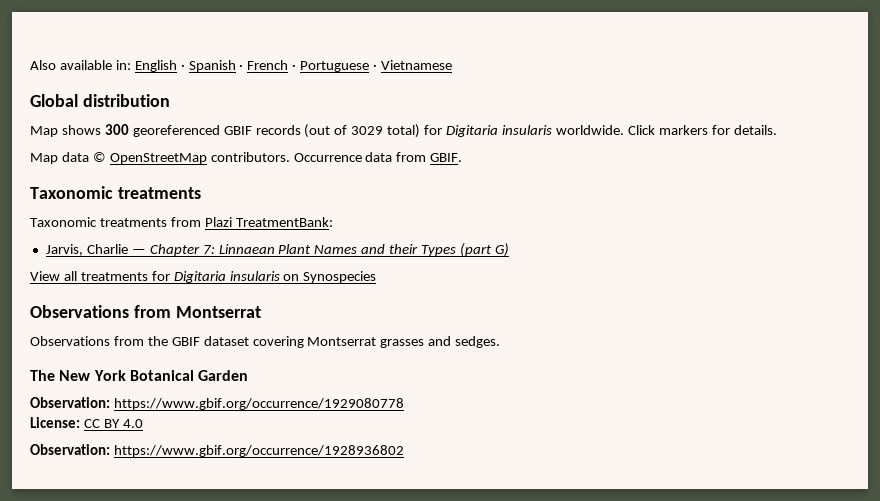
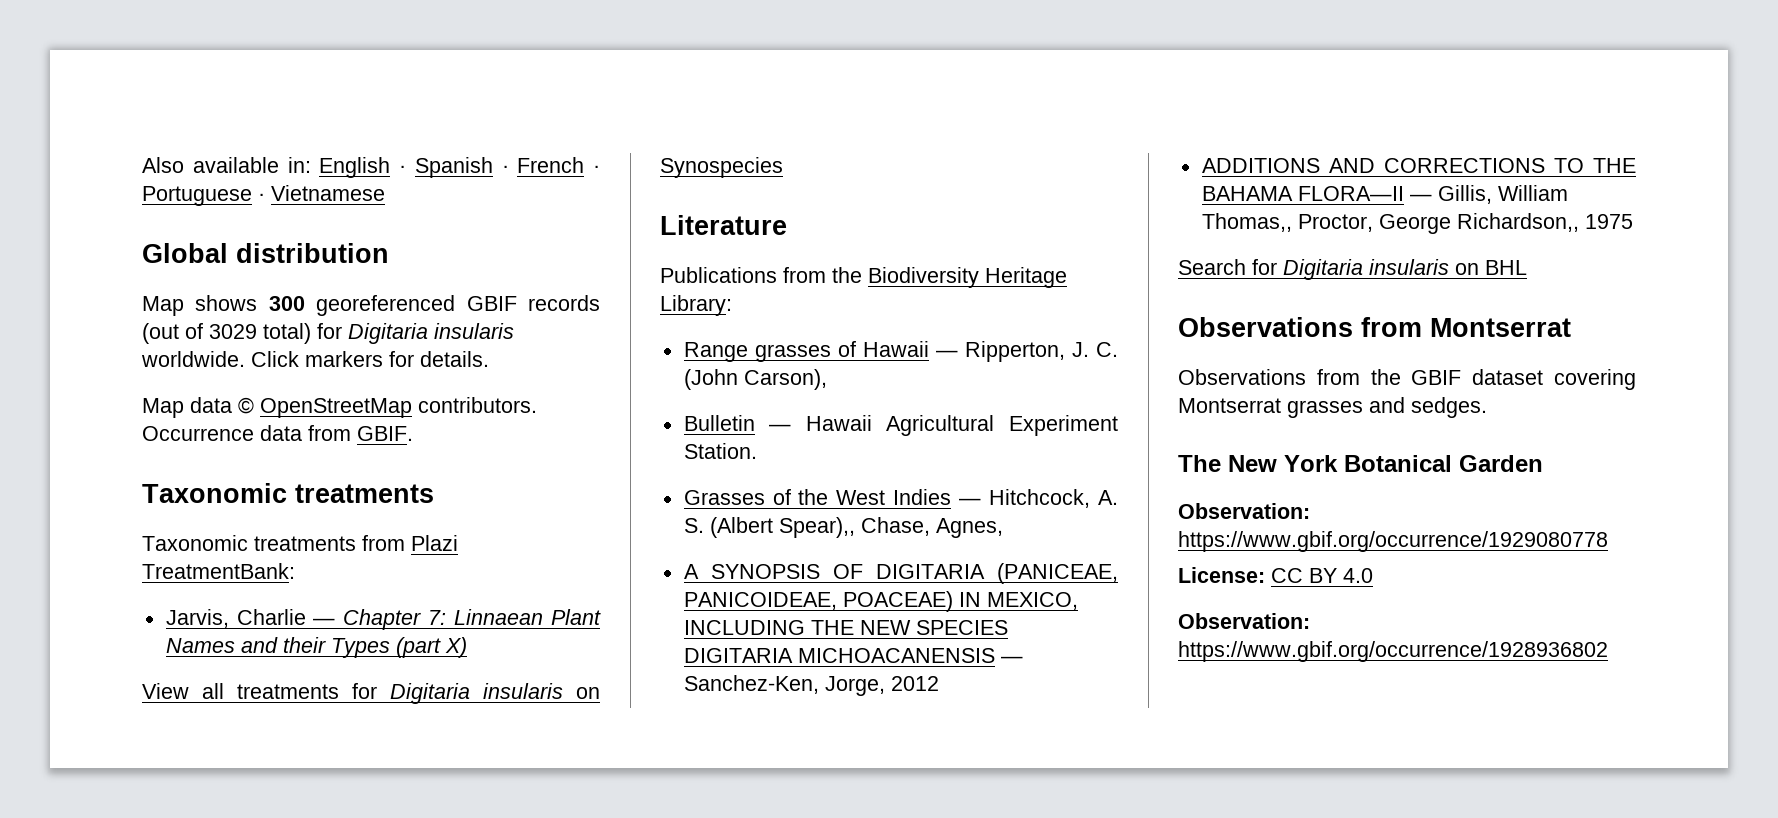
- Jarvis, Charlie — Chapter 7: Linnaean Plant Names and their Types (part G)
+ Jarvis, Charlie — Chapter 7: Linnaean Plant Names and their Types (part X)
+ Literature
+ Publications from the Biodiversity Heritage Library:
+ Range grasses of Hawaii — Ripperton, J. C. (John Carson),
+ Bulletin — Hawaii Agricultural Experiment Station.
+ Grasses of the West Indies — Hitchcock, A. S. (Albert Spear),, Chase, Agnes,
+ A SYNOPSIS OF DIGITARIA (PANICEAE, PANICOIDEAE, POACEAE) IN MEXICO, INCLUDING THE NEW SPECIES DIGITARIA MICHOACANENSIS — Sanchez-Ken, Jorge, 2012
+ ADDITIONS AND CORRECTIONS TO THE BAHAMA FLORA—II — Gillis, William Thomas,, Proctor, George Richardson,, 1975
+ Search for Digitaria insularis on BHL

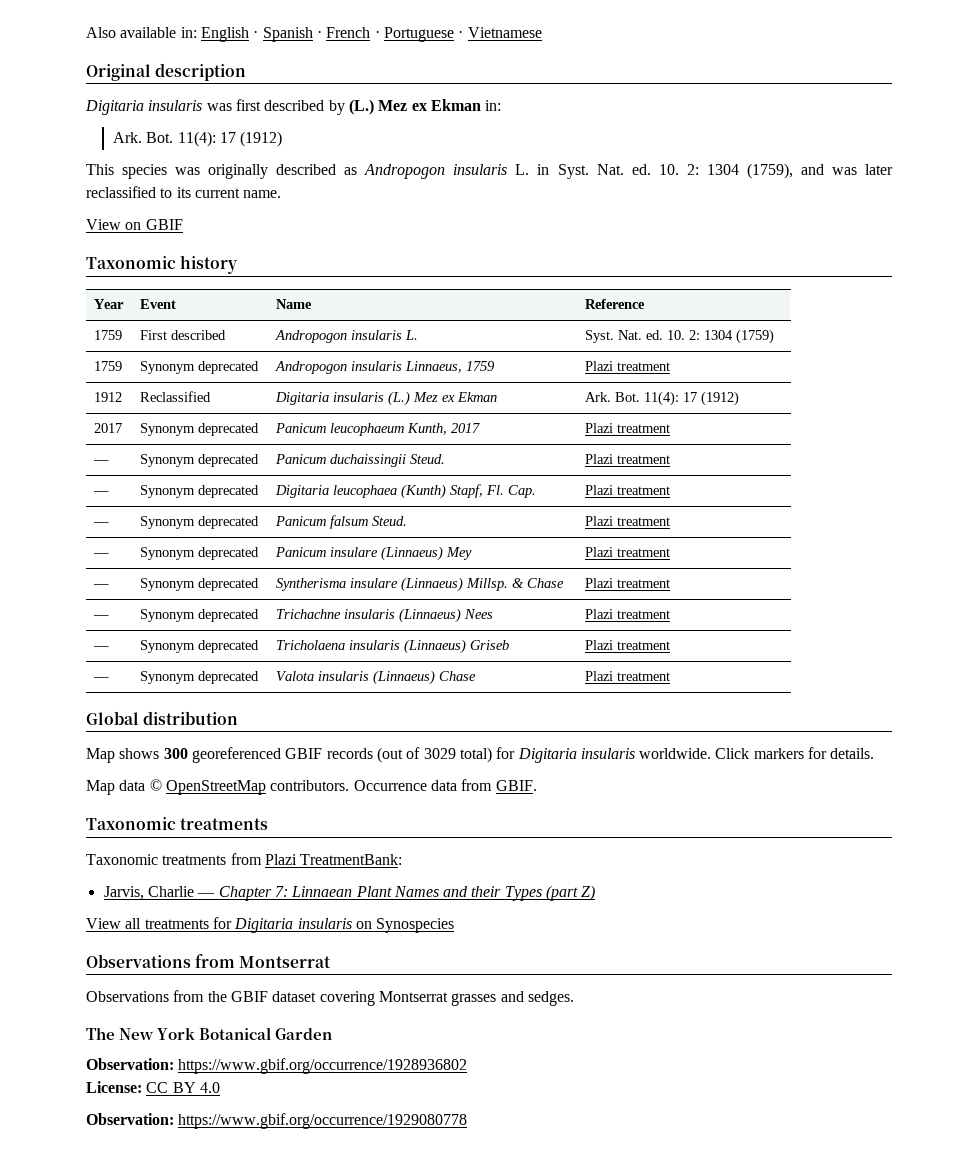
+ Original description
+ Digitaria insularis was first described by (L.) Mez ex Ekman in:
+ Ark. Bot. 11(4): 17 (1912)
+ This species was originally described as Andropogon insularis L. in Syst. Nat. ed. 10. 2: 1304 (1759), and was later reclassified to its current name.
+ View on GBIF
+ Taxonomic history
+ Year | Event | Name | Reference
+ 1759 | First described | Andropogon insularis L. | Syst. Nat. ed. 10. 2: 1304 (1759)
+ 1759 | Synonym deprecated | Andropogon insularis Linnaeus, 1759 | Plazi treatment
+ 1912 | Reclassified | Digitaria insularis (L.) Mez ex Ekman | Ark. Bot. 11(4): 17 (1912)
+ 2017 | Synonym deprecated | Panicum leucophaeum Kunth, 2017 | Plazi treatment
+ — | Synonym deprecated | Panicum duchaissingii Steud. | Plazi treatment
+ — | Synonym deprecated | Digitaria leucophaea (Kunth) Stapf, Fl. Cap. | Plazi treatment
+ — | Synonym deprecated | Panicum falsum Steud. | Plazi treatment
+ — | Synonym deprecated | Panicum insulare (Linnaeus) Mey | Plazi treatment
+ — | Synonym deprecated | Syntherisma insulare (Linnaeus) Millsp. & Chase | Plazi treatment
+ — | Synonym deprecated | Trichachne insularis (Linnaeus) Nees | Plazi treatment
+ — | Synonym deprecated | Tricholaena insularis (Linnaeus) Griseb | Plazi treatment
+ — | Synonym deprecated | Valota insularis (Linnaeus) Chase | Plazi treatment
- Jarvis, Charlie — Chapter 7: Linnaean Plant Names and their Types (part X)
+ Jarvis, Charlie — Chapter 7: Linnaean Plant Names and their Types (part Z)
- Literature
- Publications from the Biodiversity Heritage Library:
- Range grasses of Hawaii — Ripperton, J. C. (John Carson),
- Bulletin — Hawaii Agricultural Experiment Station.
- Grasses of the West Indies — Hitchcock, A. S. (Albert Spear),, Chase, Agnes,
- A SYNOPSIS OF DIGITARIA (PANICEAE, PANICOIDEAE, POACEAE) IN MEXICO, INCLUDING THE NEW SPECIES DIGITARIA MICHOACANENSIS — Sanchez-Ken, Jorge, 2012
- ADDITIONS AND CORRECTIONS TO THE BAHAMA FLORA—II — Gillis, William Thomas,, Proctor, George Richardson,, 1975
- Search for Digitaria insularis on BHL
- Observation: https://www.gbif.org/occurrence/1929080778
+ Observation: https://www.gbif.org/occurrence/1928936802
- Observation: https://www.gbif.org/occurrence/1928936802
+ Observation: https://www.gbif.org/occurrence/1929080778

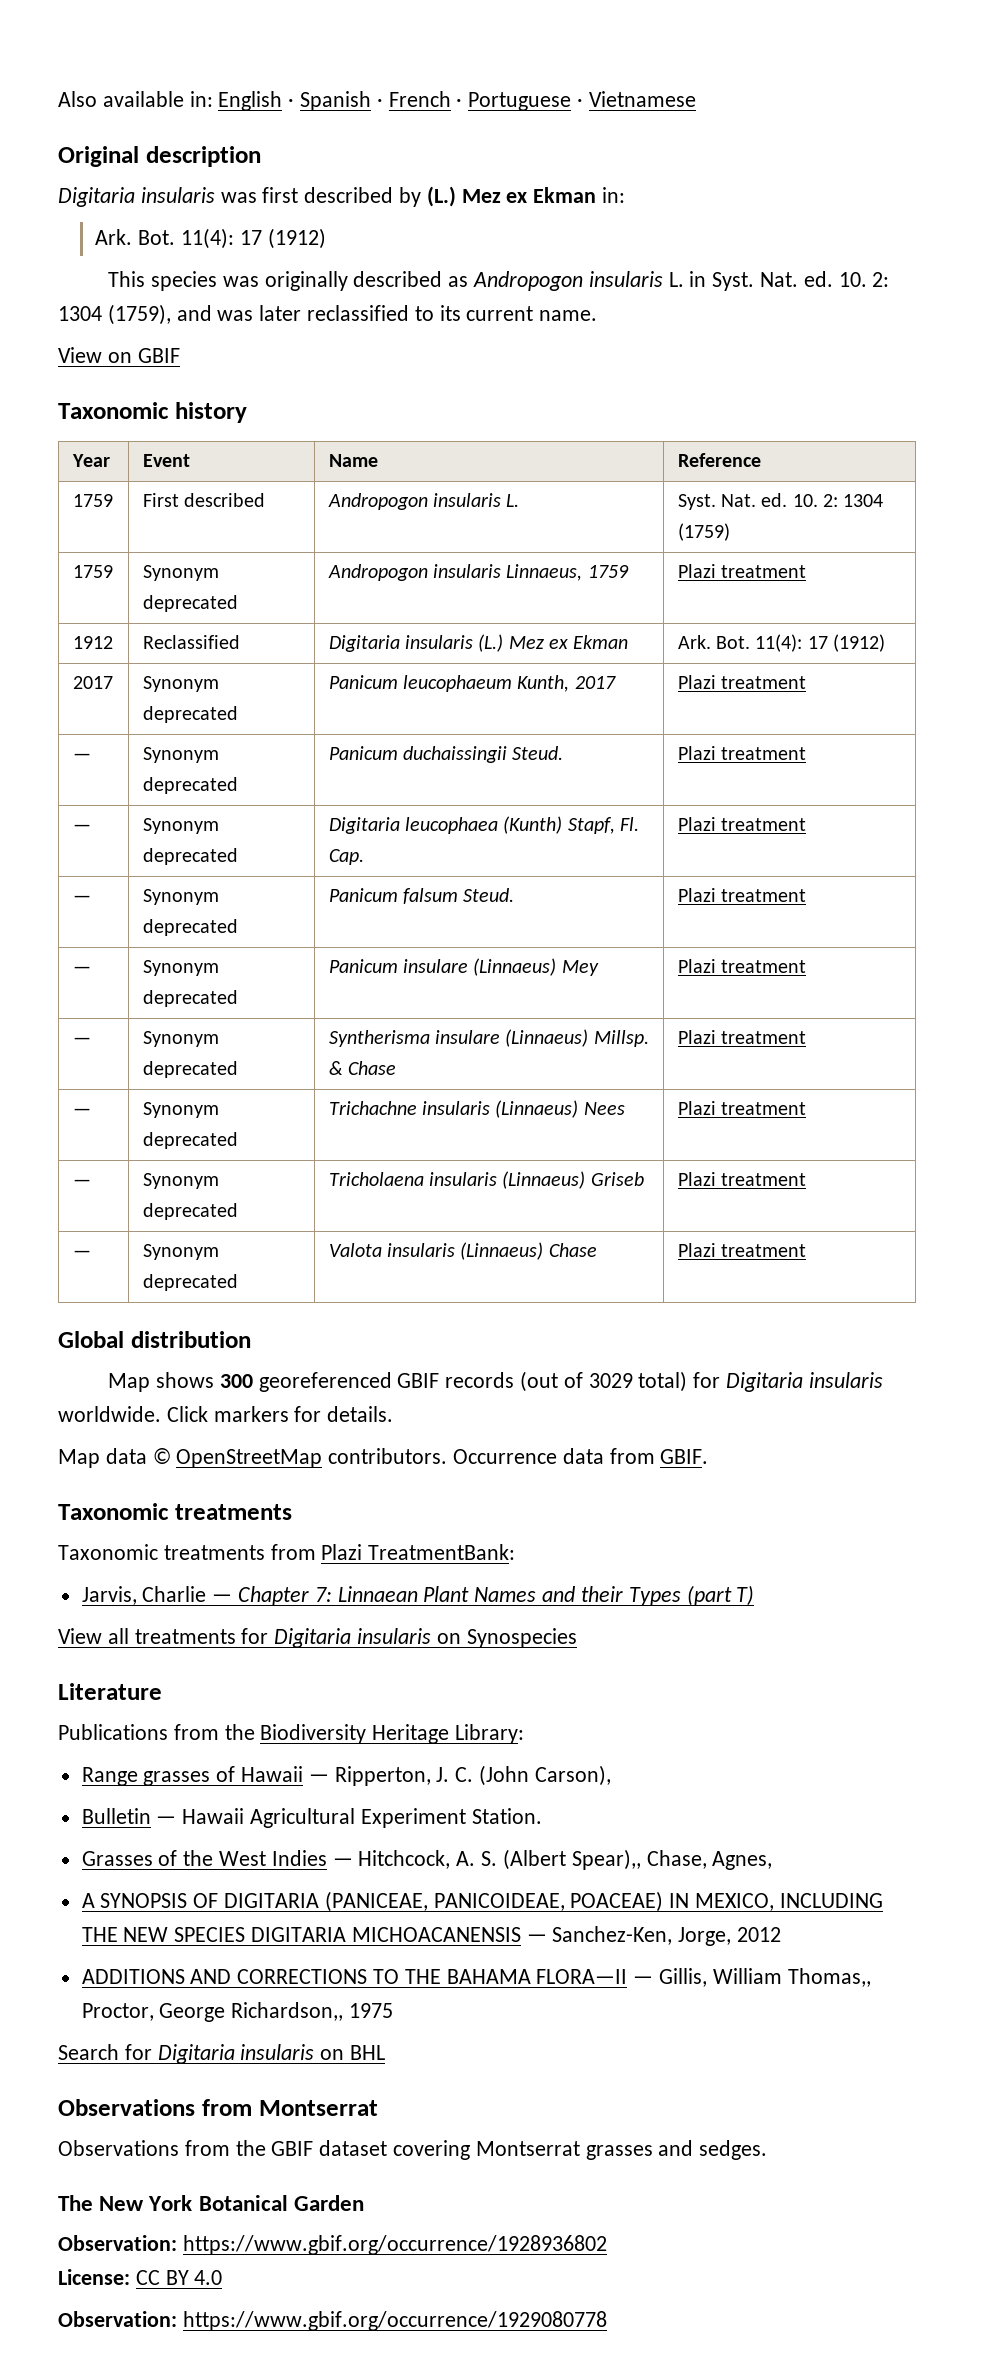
- Jarvis, Charlie — Chapter 7: Linnaean Plant Names and their Types (part Z)
+ Jarvis, Charlie — Chapter 7: Linnaean Plant Names and their Types (part T)
+ Literature
+ Publications from the Biodiversity Heritage Library:
+ Range grasses of Hawaii — Ripperton, J. C. (John Carson),
+ Bulletin — Hawaii Agricultural Experiment Station.
+ Grasses of the West Indies — Hitchcock, A. S. (Albert Spear),, Chase, Agnes,
+ A SYNOPSIS OF DIGITARIA (PANICEAE, PANICOIDEAE, POACEAE) IN MEXICO, INCLUDING THE NEW SPECIES DIGITARIA MICHOACANENSIS — Sanchez-Ken, Jorge, 2012
+ ADDITIONS AND CORRECTIONS TO THE BAHAMA FLORA—II — Gillis, William Thomas,, Proctor, George Richardson,, 1975
+ Search for Digitaria insularis on BHL

